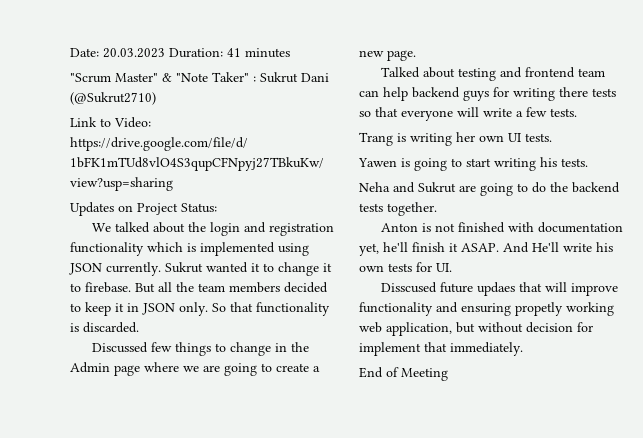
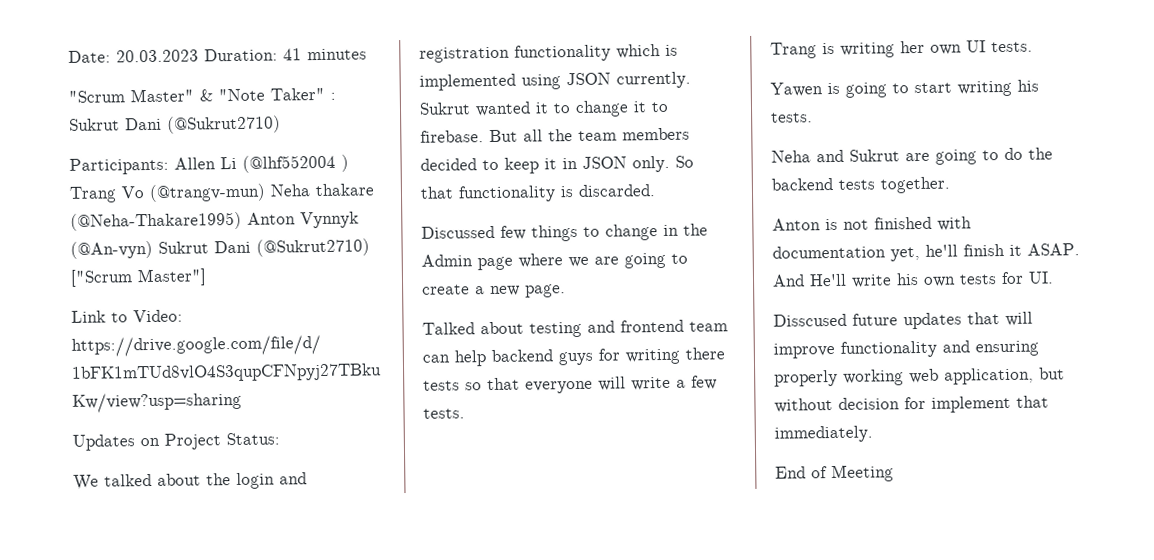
+ Participants: Allen Li (@lhf552004 ) Trang Vo (@trangv-mun) Neha thakare (@Neha-Thakare1995) Anton Vynnyk (@An-vyn) Sukrut Dani (@Sukrut2710) ["Scrum Master"]
- Disscused future updaes that will improve functionality and ensuring propetly working web application, but without decision for implement that immediately.
+ Disscused future updates that will improve functionality and ensuring properly working web application, but without decision for implement that immediately.

